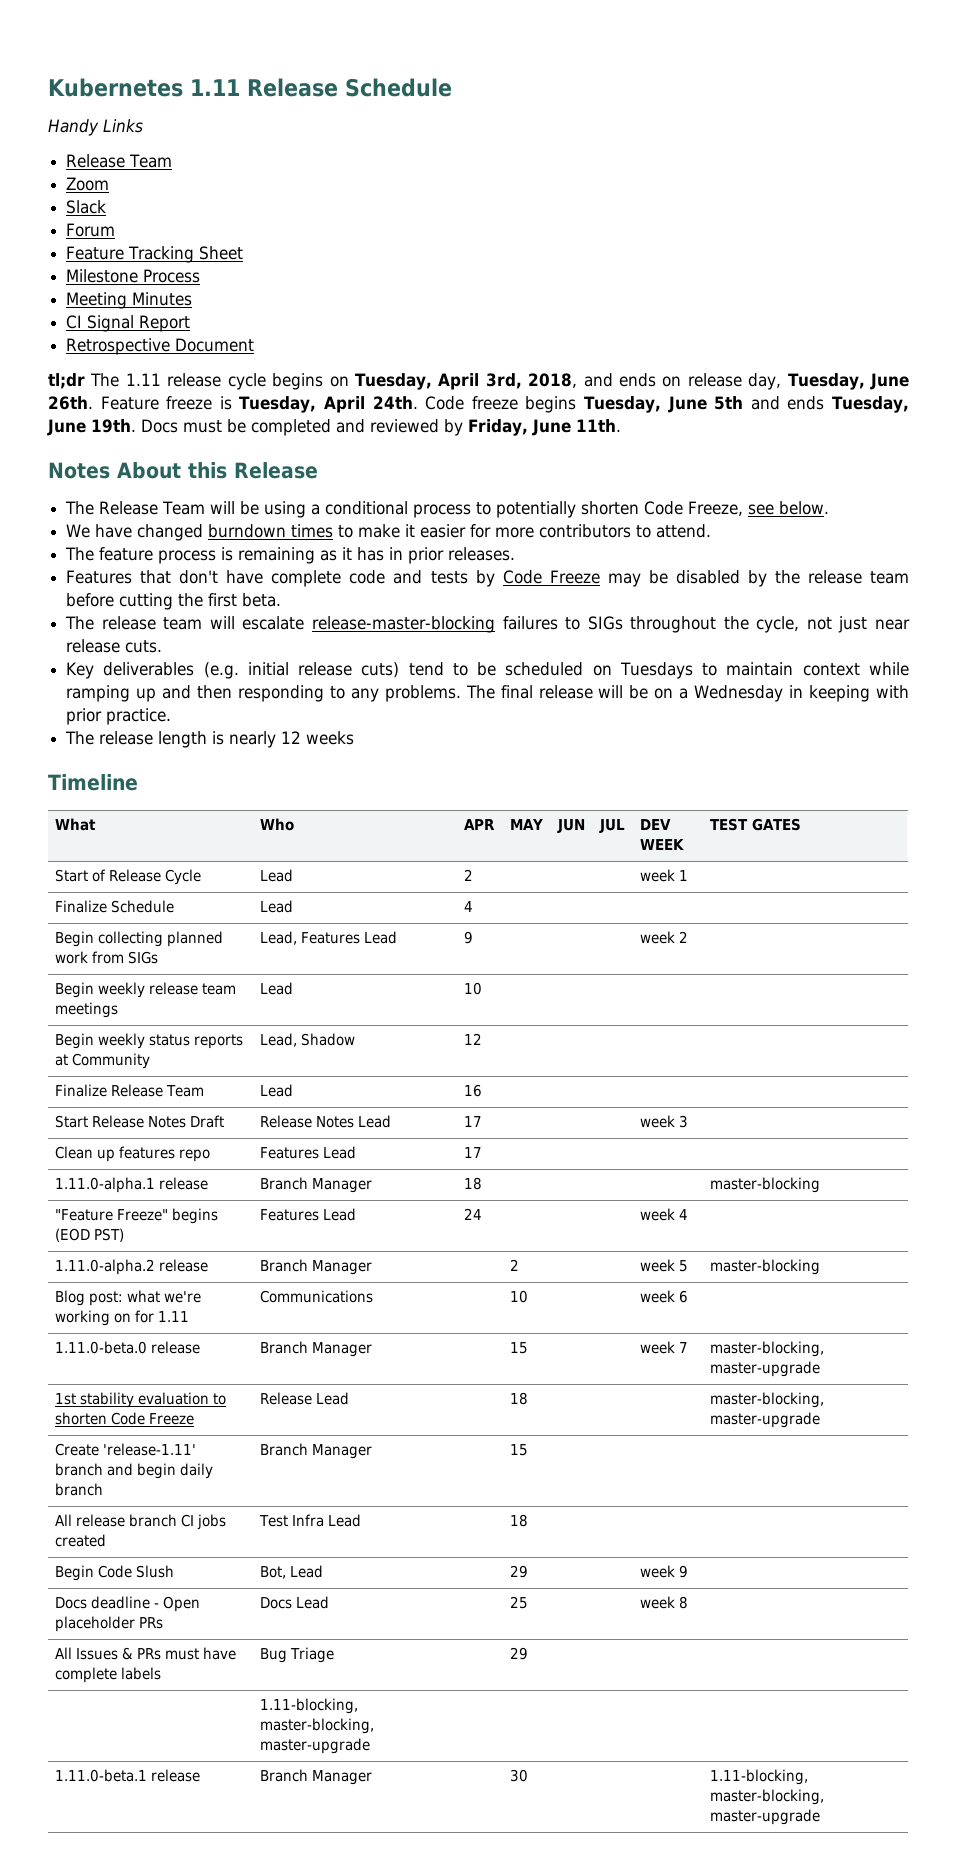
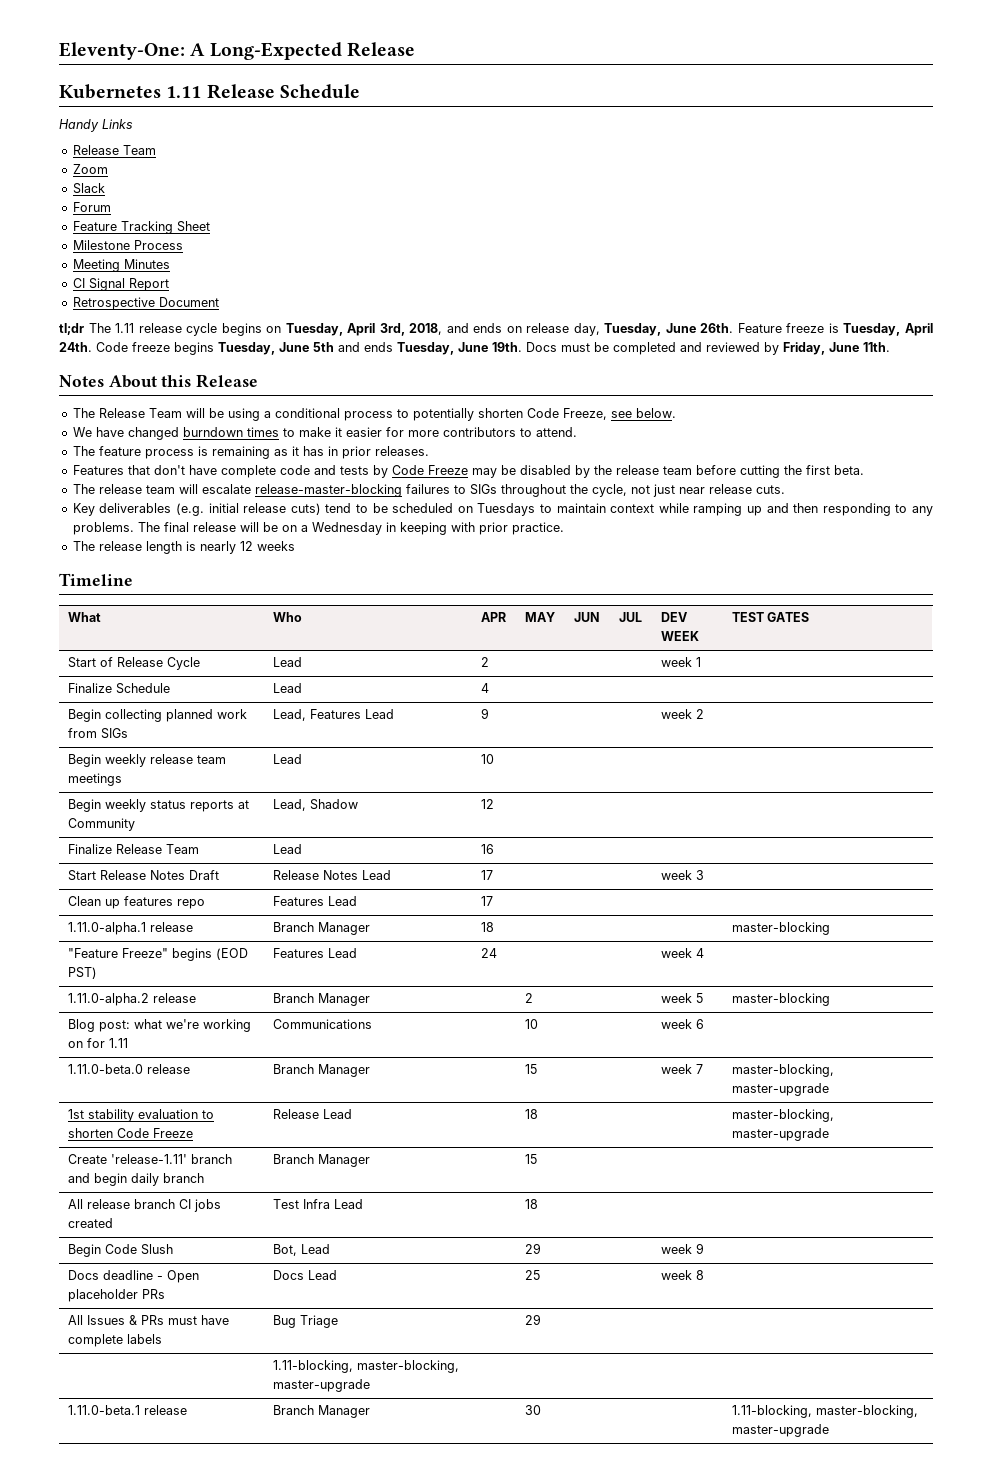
+ Eleventy-One: A Long-Expected Release

